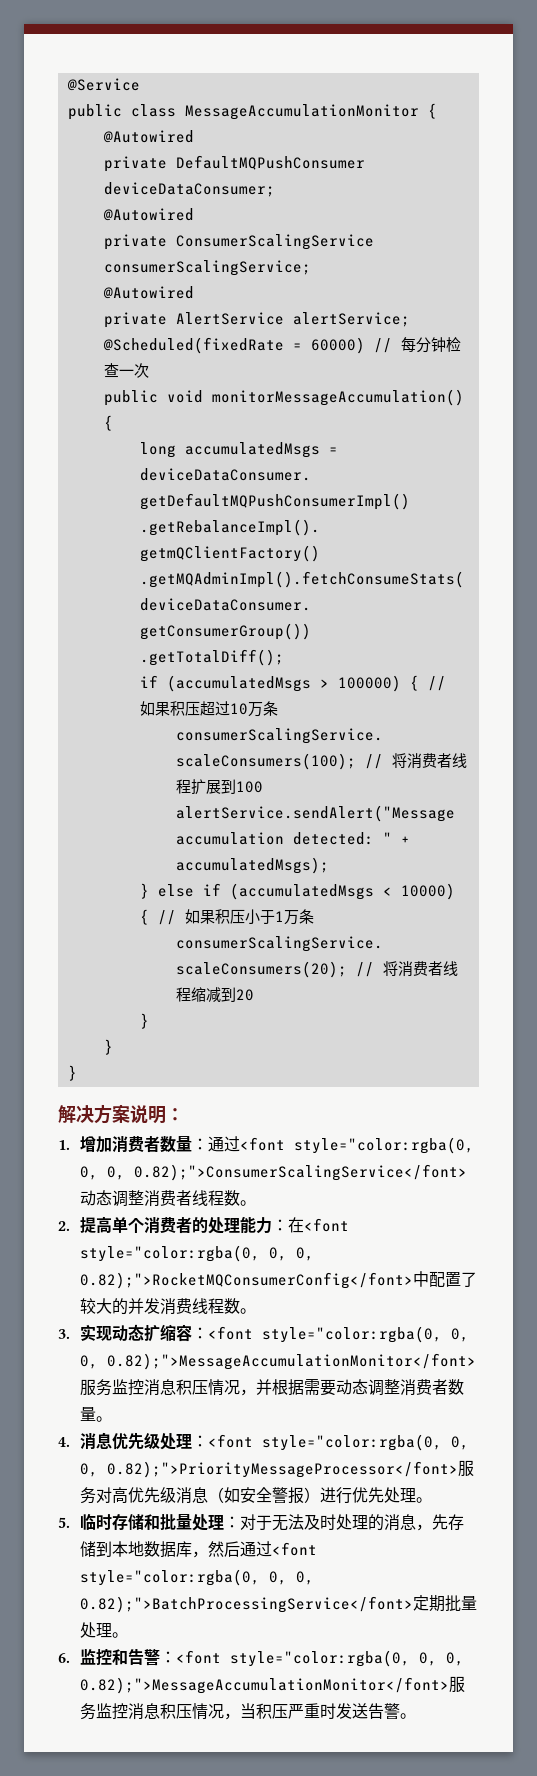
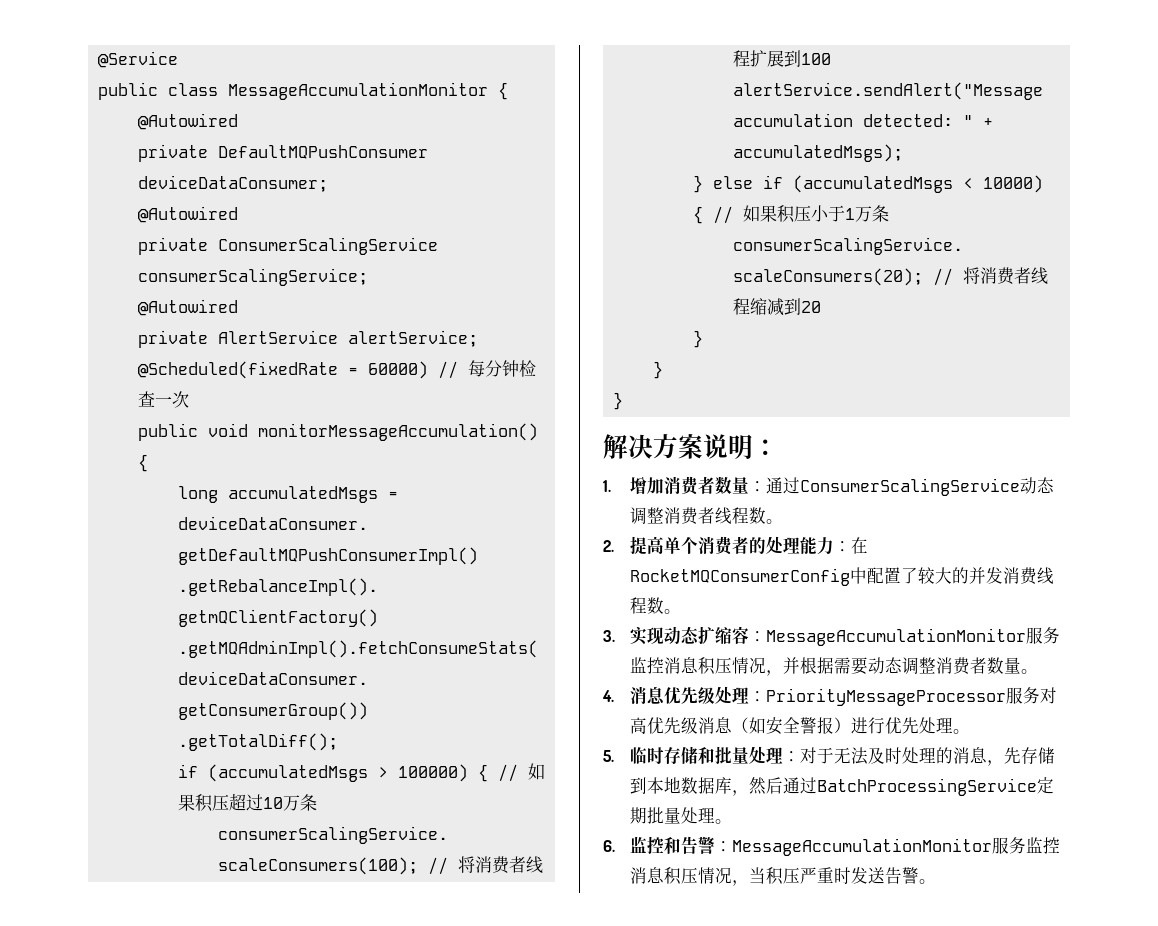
- 1.增加消费者数量：通过<font style="color:rgba(0, 0, 0, 0.82);">ConsumerScalingService</font>动态调整消费者线程数。
+ 1.增加消费者数量：通过ConsumerScalingService动态调整消费者线程数。
- 2.提高单个消费者的处理能力：在<font style="color:rgba(0, 0, 0, 0.82);">RocketMQConsumerConfig</font>中配置了较大的并发消费线程数。
+ 2.提高单个消费者的处理能力：在RocketMQConsumerConfig中配置了较大的并发消费线程数。
- 3.实现动态扩缩容：<font style="color:rgba(0, 0, 0, 0.82);">MessageAccumulationMonitor</font>服务监控消息积压情况，并根据需要动态调整消费者数量。
+ 3.实现动态扩缩容：MessageAccumulationMonitor服务监控消息积压情况，并根据需要动态调整消费者数量。
- 4.消息优先级处理：<font style="color:rgba(0, 0, 0, 0.82);">PriorityMessageProcessor</font>服务对高优先级消息（如安全警报）进行优先处理。
+ 4.消息优先级处理：PriorityMessageProcessor服务对高优先级消息（如安全警报）进行优先处理。
- 5.临时存储和批量处理：对于无法及时处理的消息，先存储到本地数据库，然后通过<font style="color:rgba(0, 0, 0, 0.82);">BatchProcessingService</font>定期批量处理。
+ 5.临时存储和批量处理：对于无法及时处理的消息，先存储到本地数据库，然后通过BatchProcessingService定期批量处理。
- 6.监控和告警：<font style="color:rgba(0, 0, 0, 0.82);">MessageAccumulationMonitor</font>服务监控消息积压情况，当积压严重时发送告警。
+ 6.监控和告警：MessageAccumulationMonitor服务监控消息积压情况，当积压严重时发送告警。

